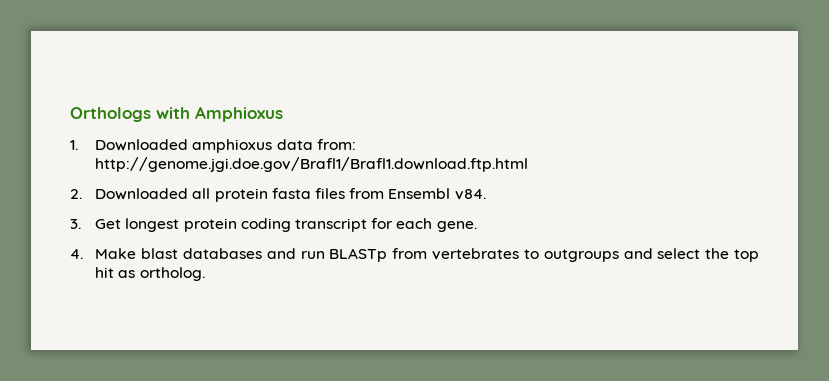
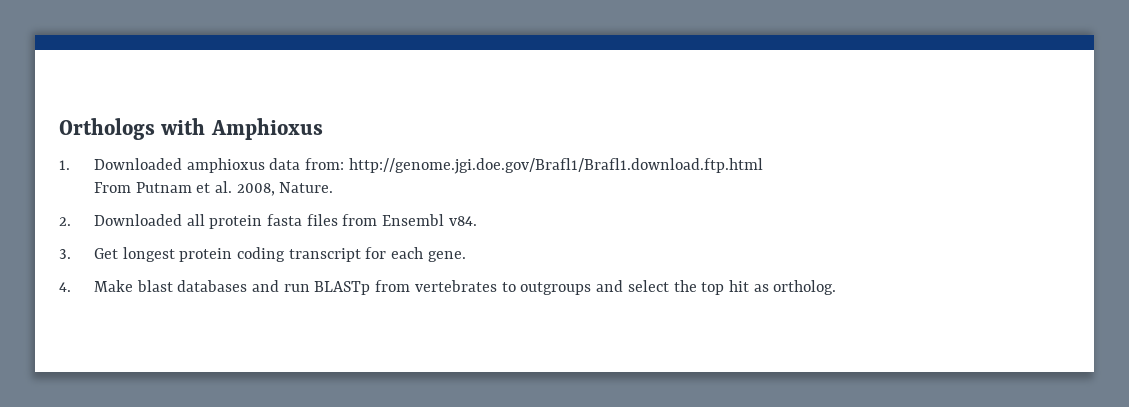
+ From Putnam et al. 2008, Nature.

